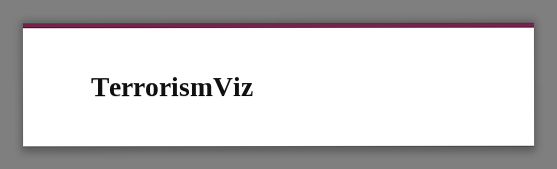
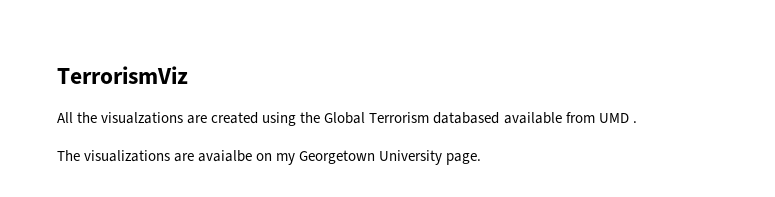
+ All the visualzations are created using the Global Terrorism databased available from UMD .
+ The visualizations are avaialbe on my Georgetown University page.

